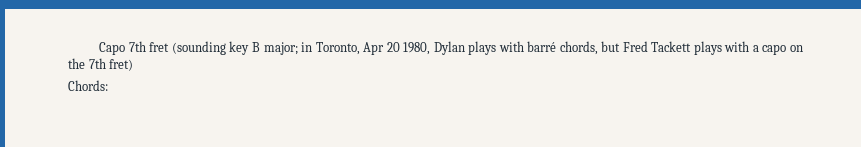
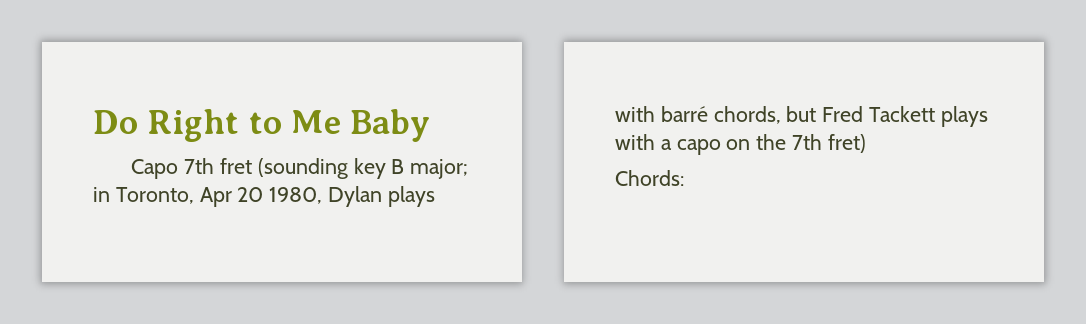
+ Do Right to Me Baby

